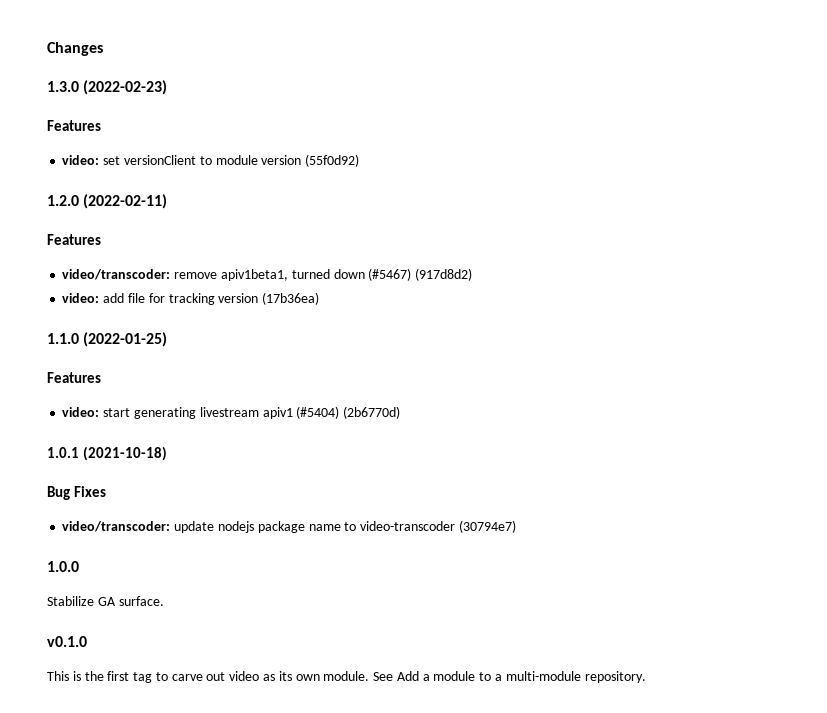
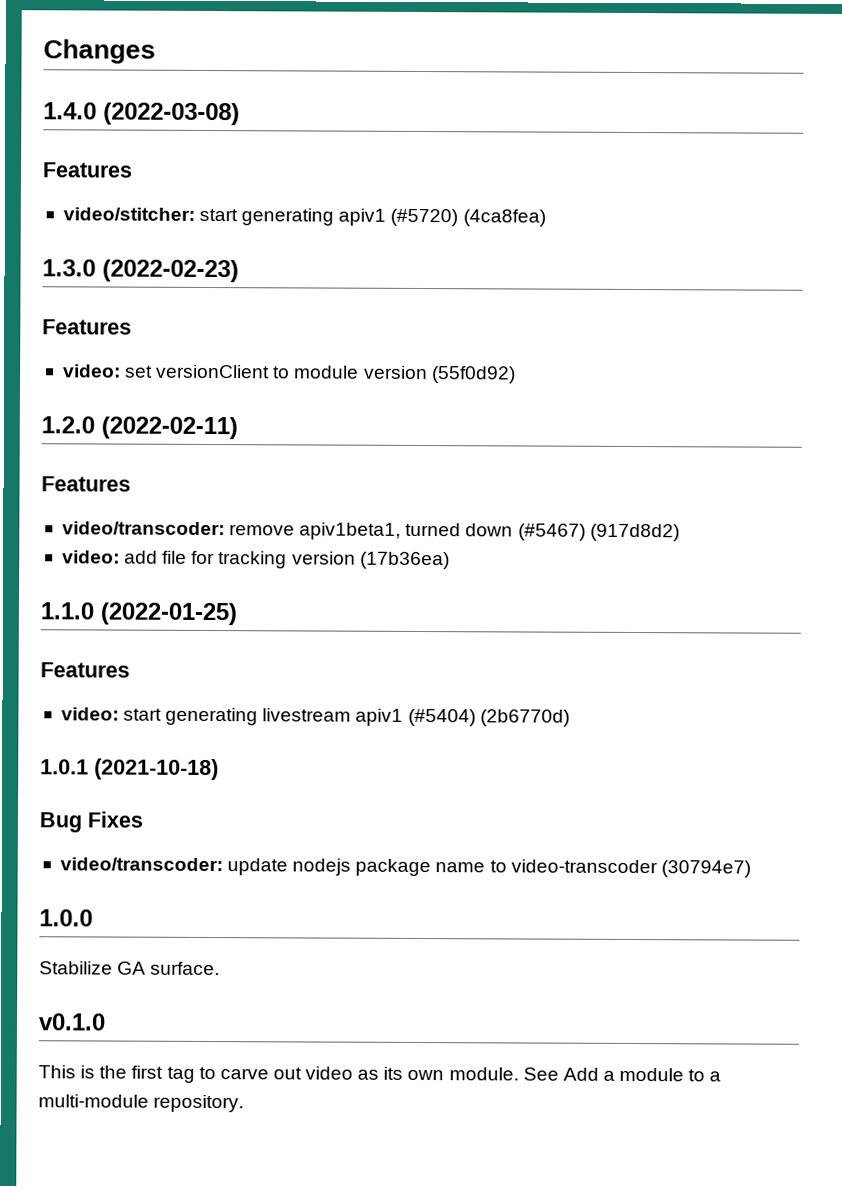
+ 1.4.0 (2022-03-08)
+ Features
+ video/stitcher: start generating apiv1 (#5720) (4ca8fea)

